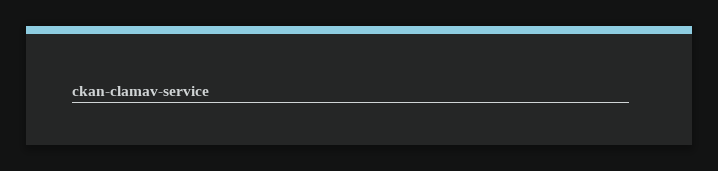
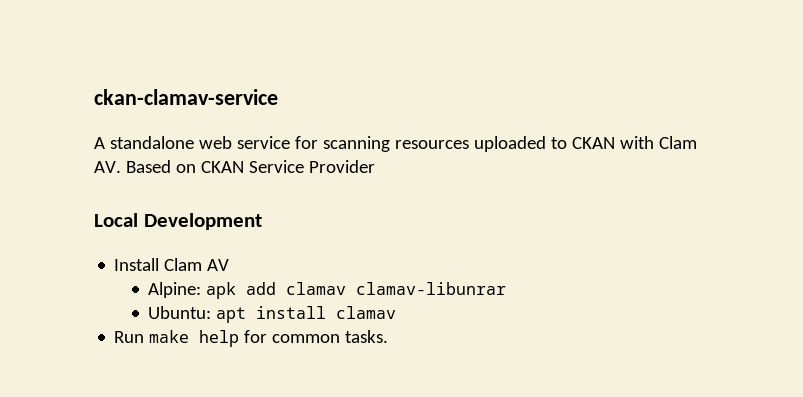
+ A standalone web service for scanning resources uploaded to CKAN with Clam AV. Based on CKAN Service Provider
+ Local Development
+ Install Clam AV
+ Alpine: apk add clamav clamav-libunrar
+ Ubuntu: apt install clamav
+ Run make help for common tasks.

